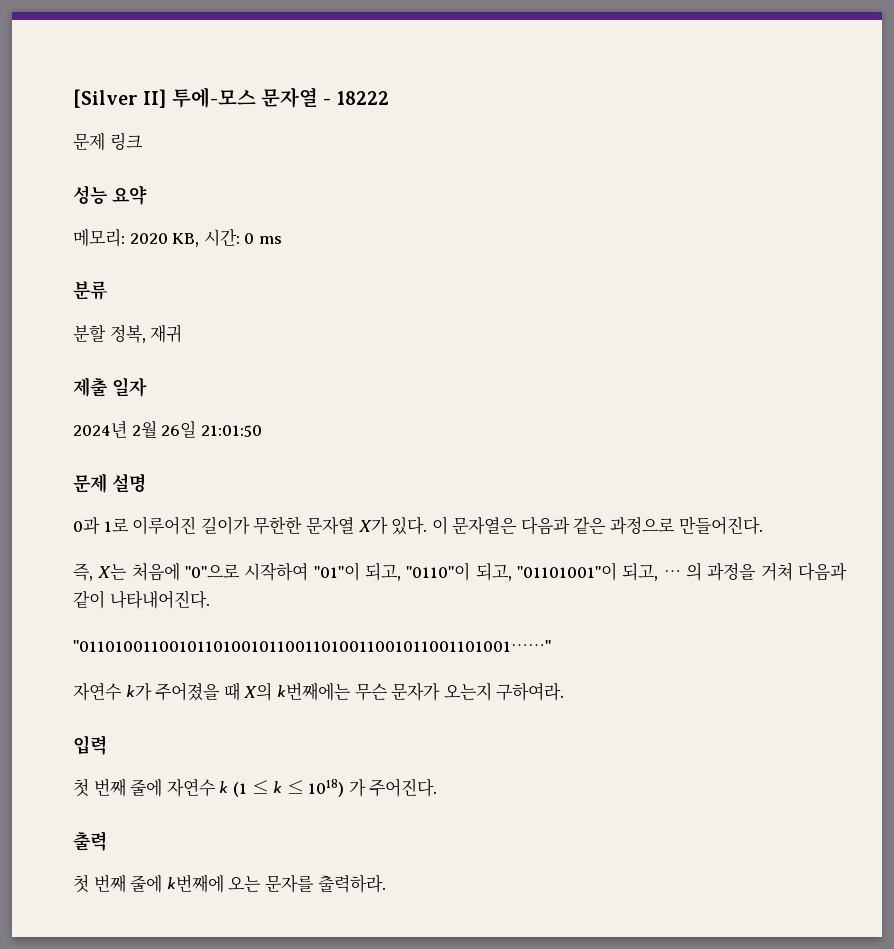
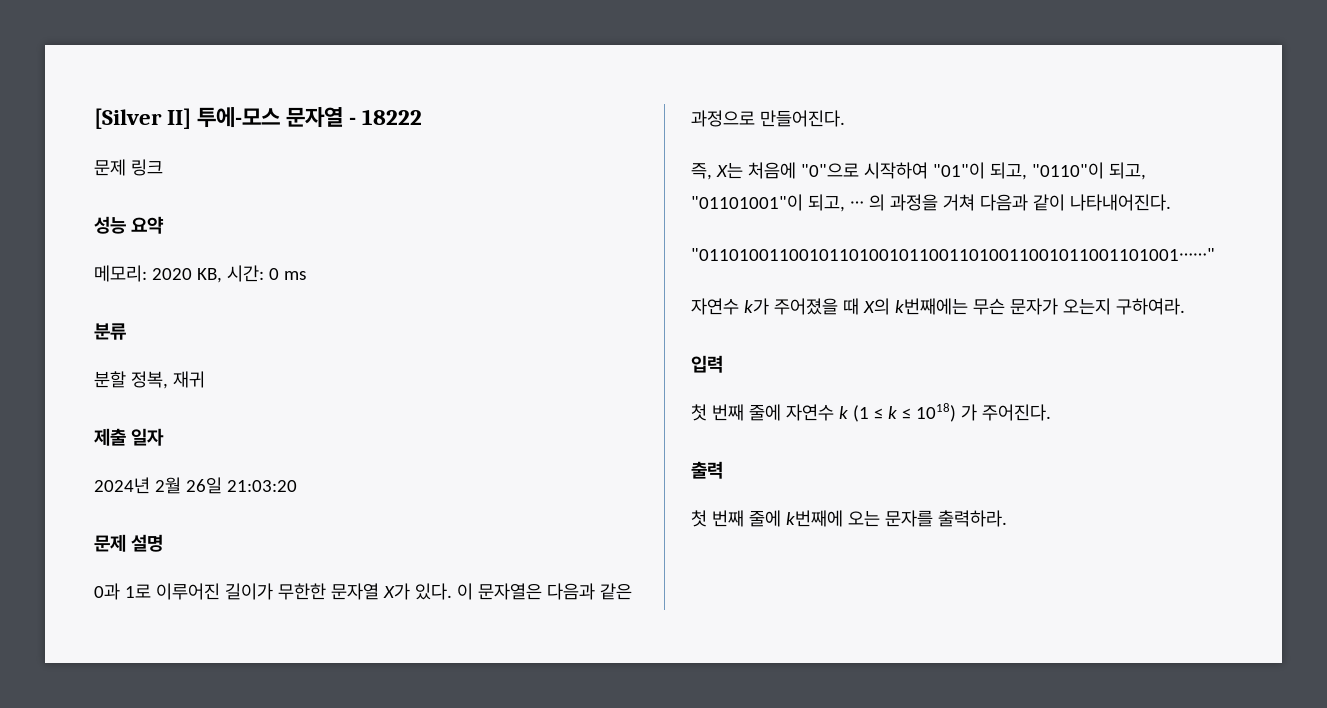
- 2024년 2월 26일 21:01:50
+ 2024년 2월 26일 21:03:20

